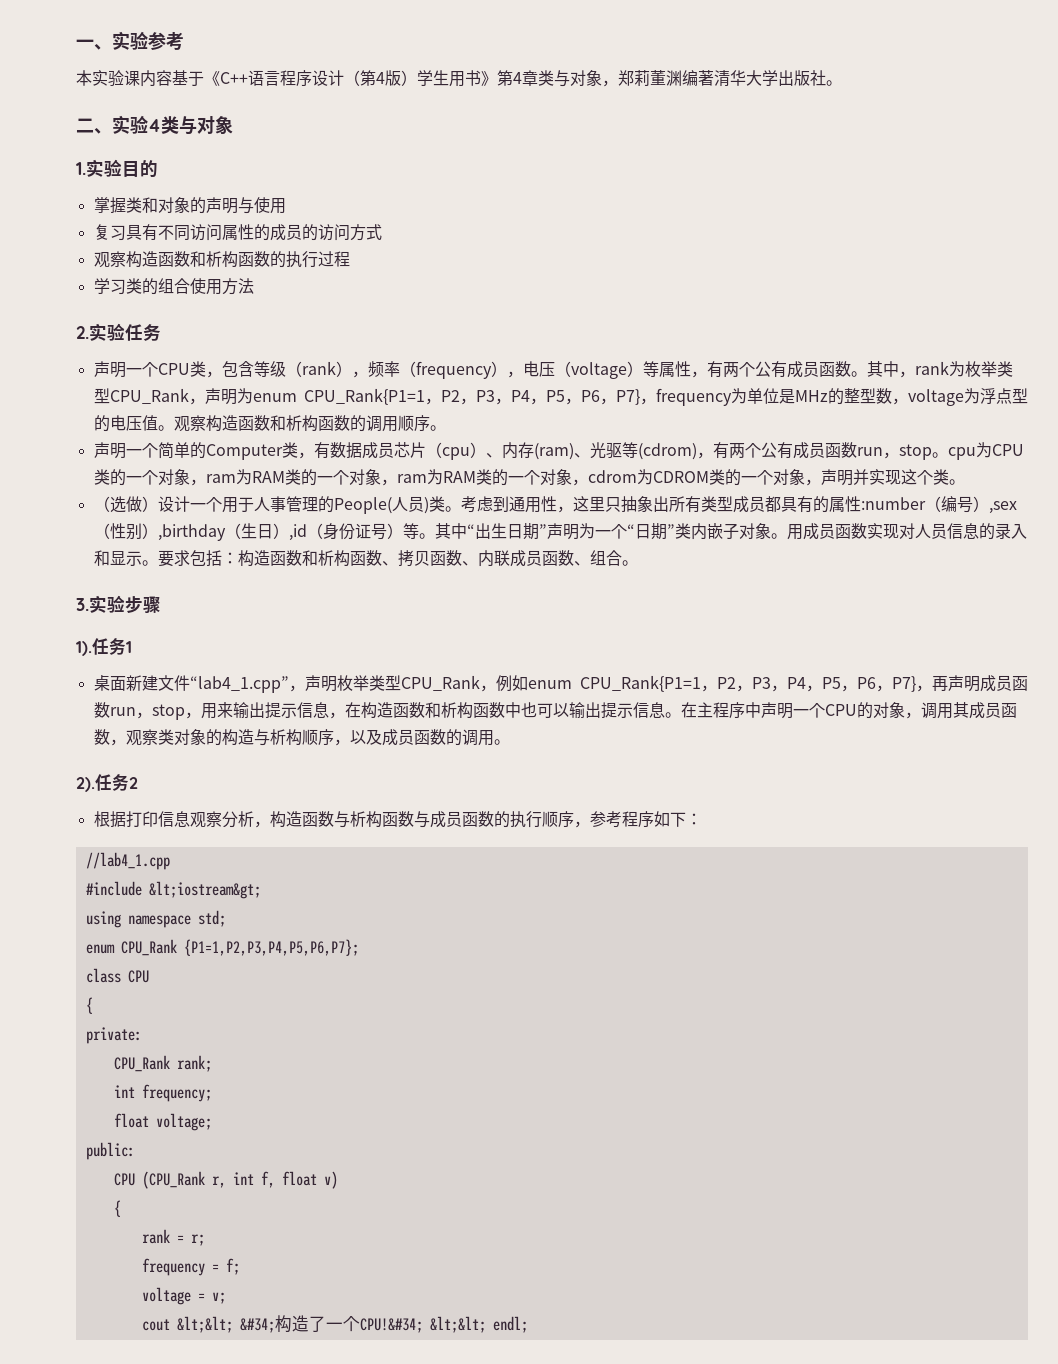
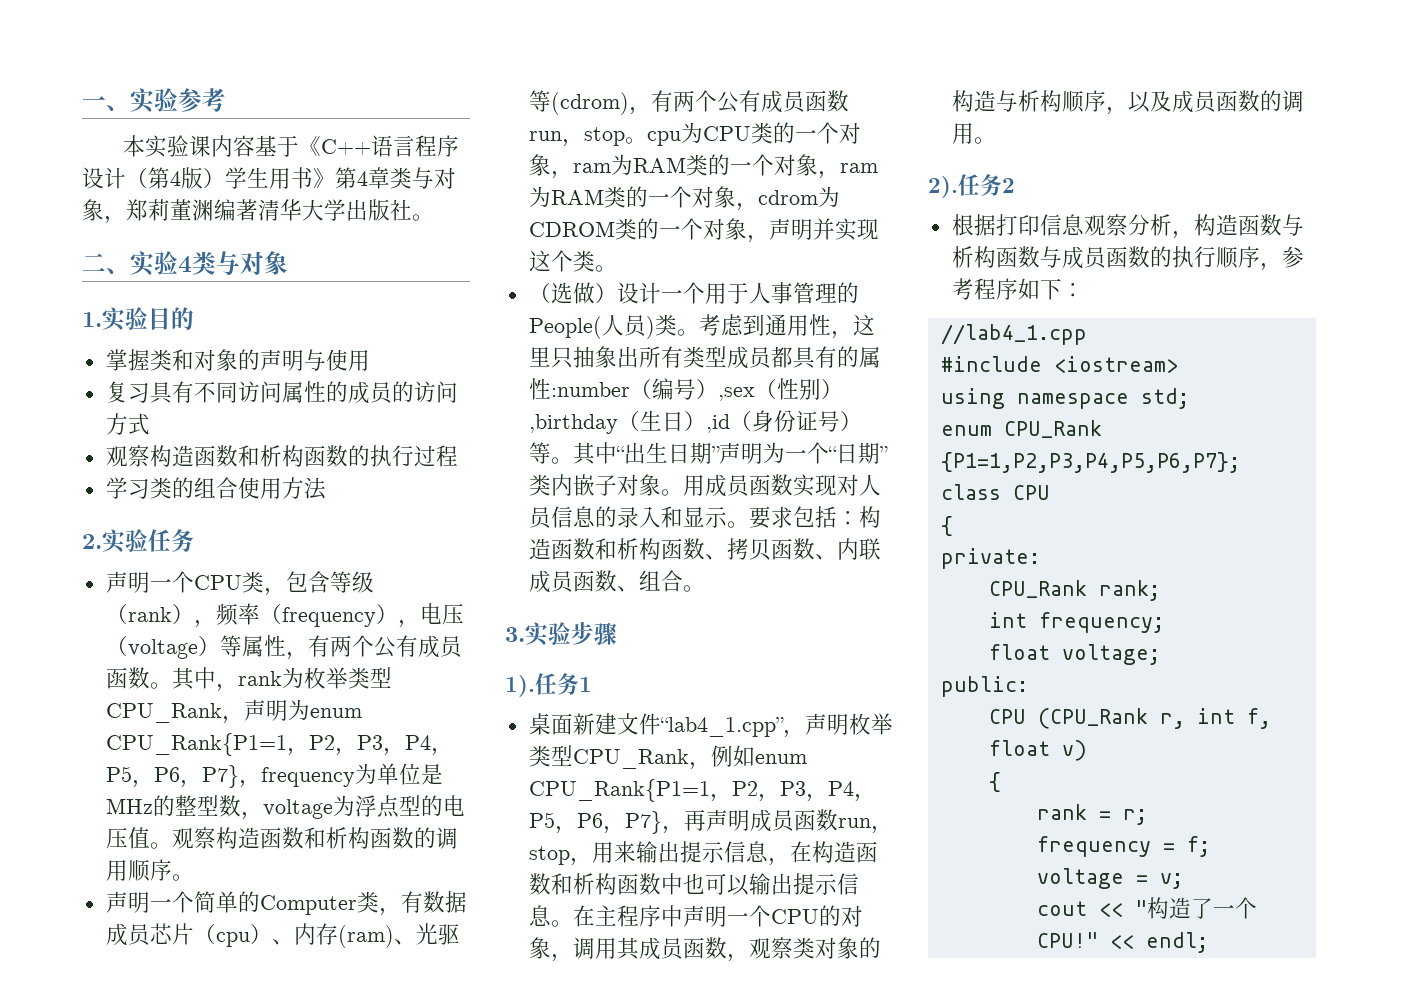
- #include &lt;iostream&gt;
+ #include <iostream>
- cout &lt;&lt; &#34;构造了一个CPU!&#34; &lt;&lt; endl;
+ cout << "构造了一个CPU!" << endl;

